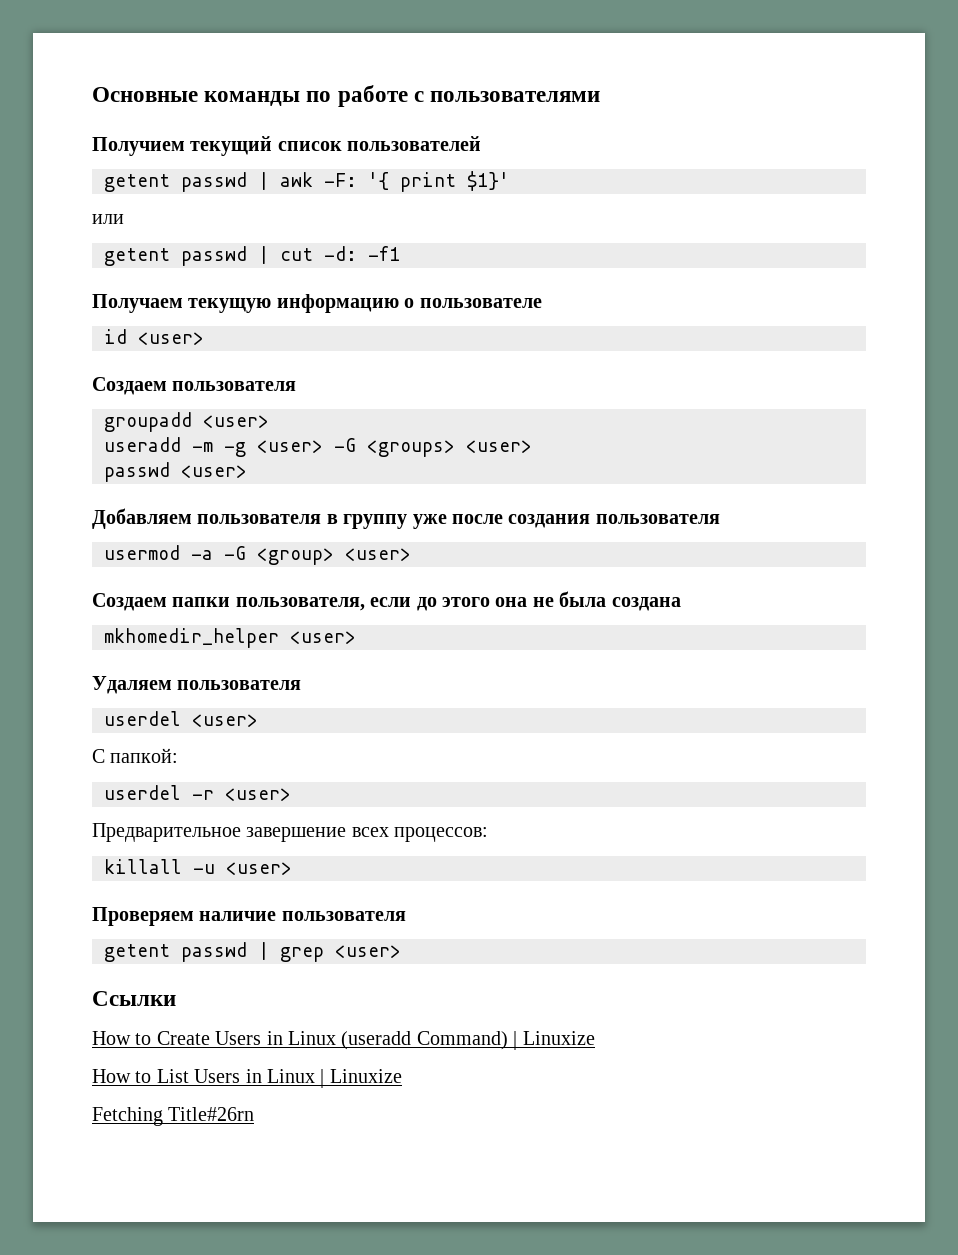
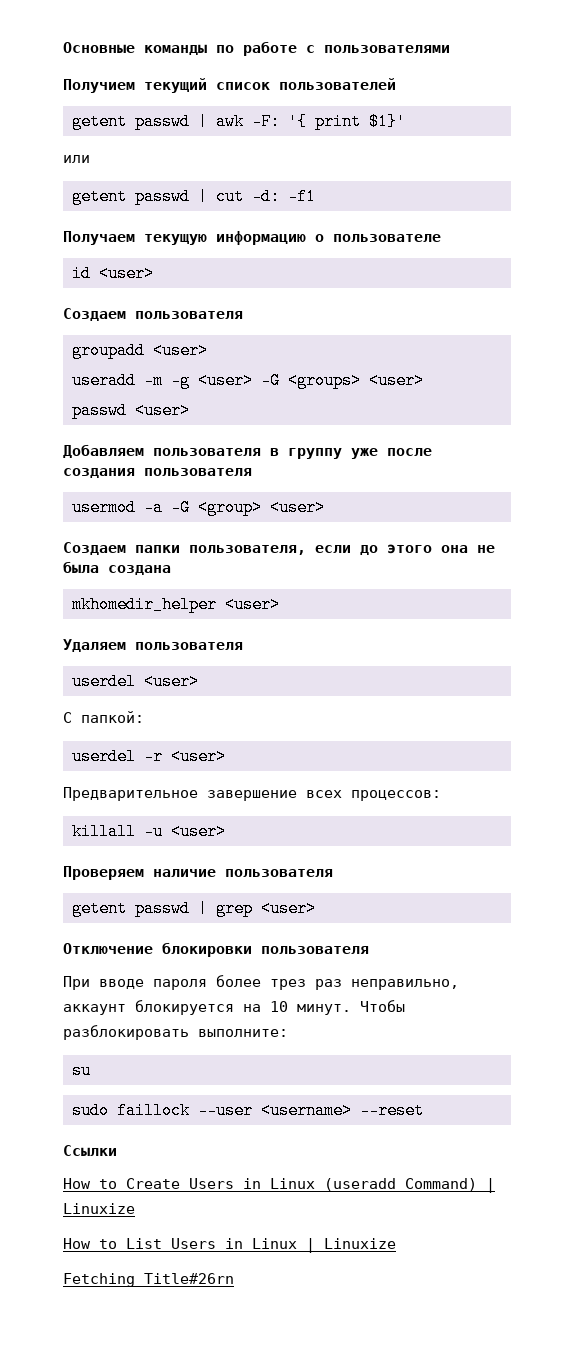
+ Отключение блокировки пользователя
+ При вводе пароля более трез раз неправильно, аккаунт блокируется на 10 минут. Чтобы разблокировать выполните:
+ su
+ sudo faillock --user <username> --reset

